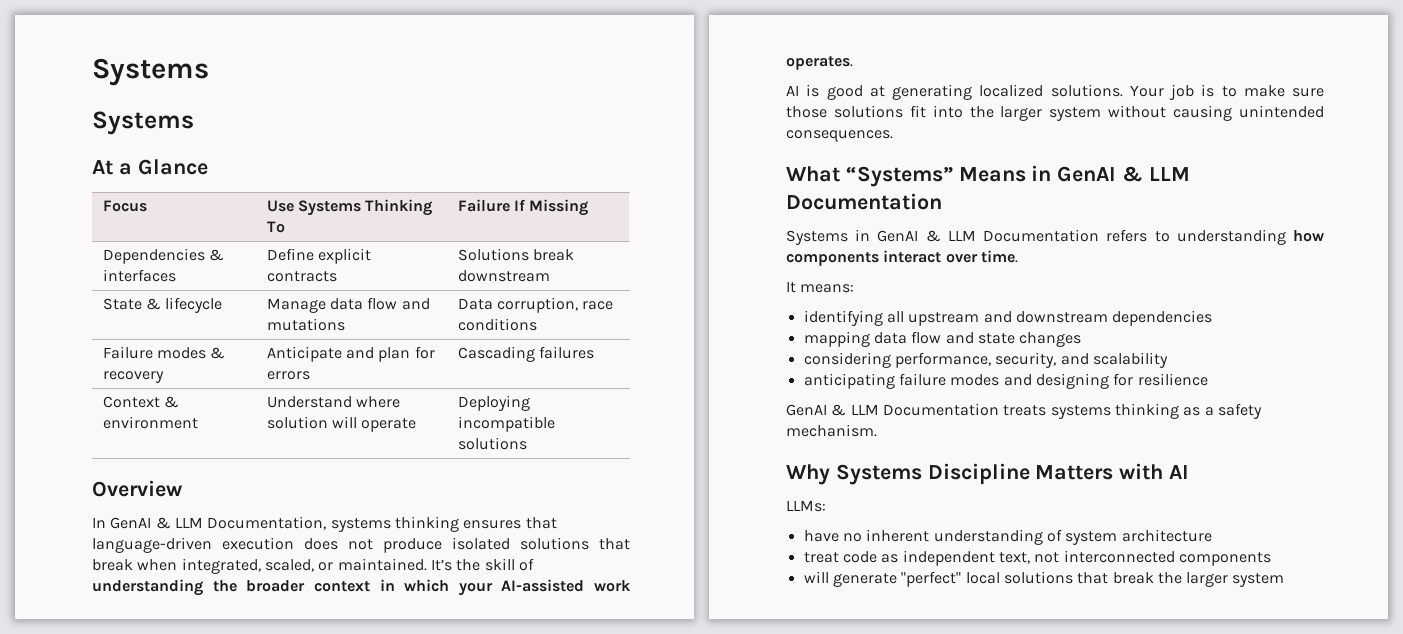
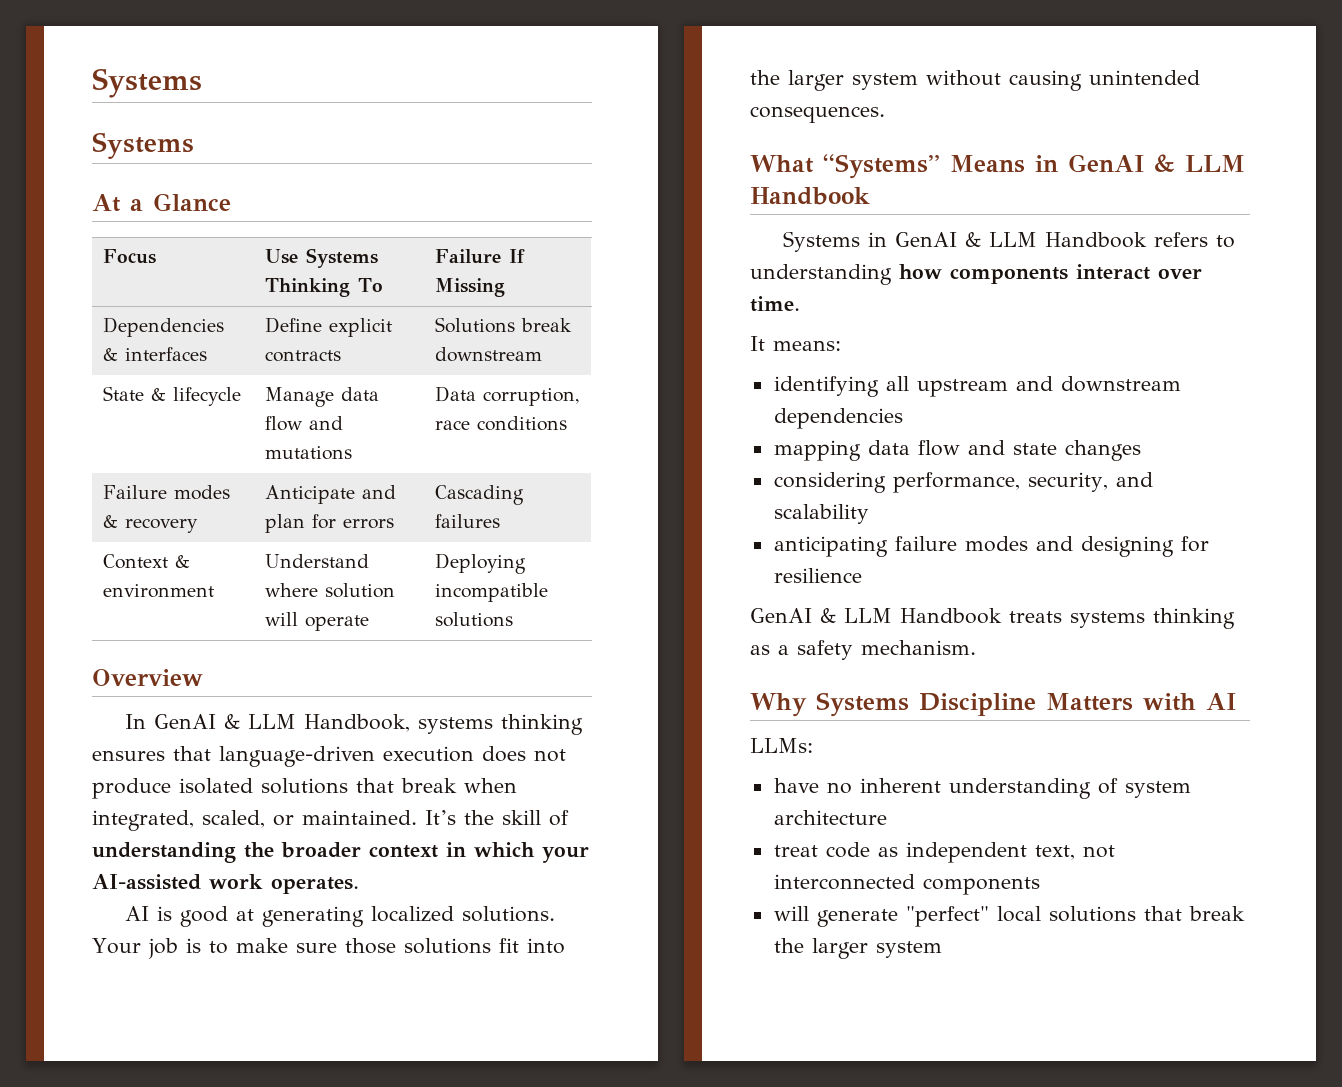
- In GenAI & LLM Documentation, systems thinking ensures that language-driven execution does not produce isolated solutions that break when integrated, scaled, or maintained.
+ In GenAI & LLM Handbook, systems thinking ensures that language-driven execution does not produce isolated solutions that break when integrated, scaled, or maintained.
- What “Systems” Means in GenAI & LLM Documentation
+ What “Systems” Means in GenAI & LLM Handbook
- Systems in GenAI & LLM Documentation refers to understanding how components interact over time.
+ Systems in GenAI & LLM Handbook refers to understanding how components interact over time.
- GenAI & LLM Documentation treats systems thinking as a safety mechanism.
+ GenAI & LLM Handbook treats systems thinking as a safety mechanism.

